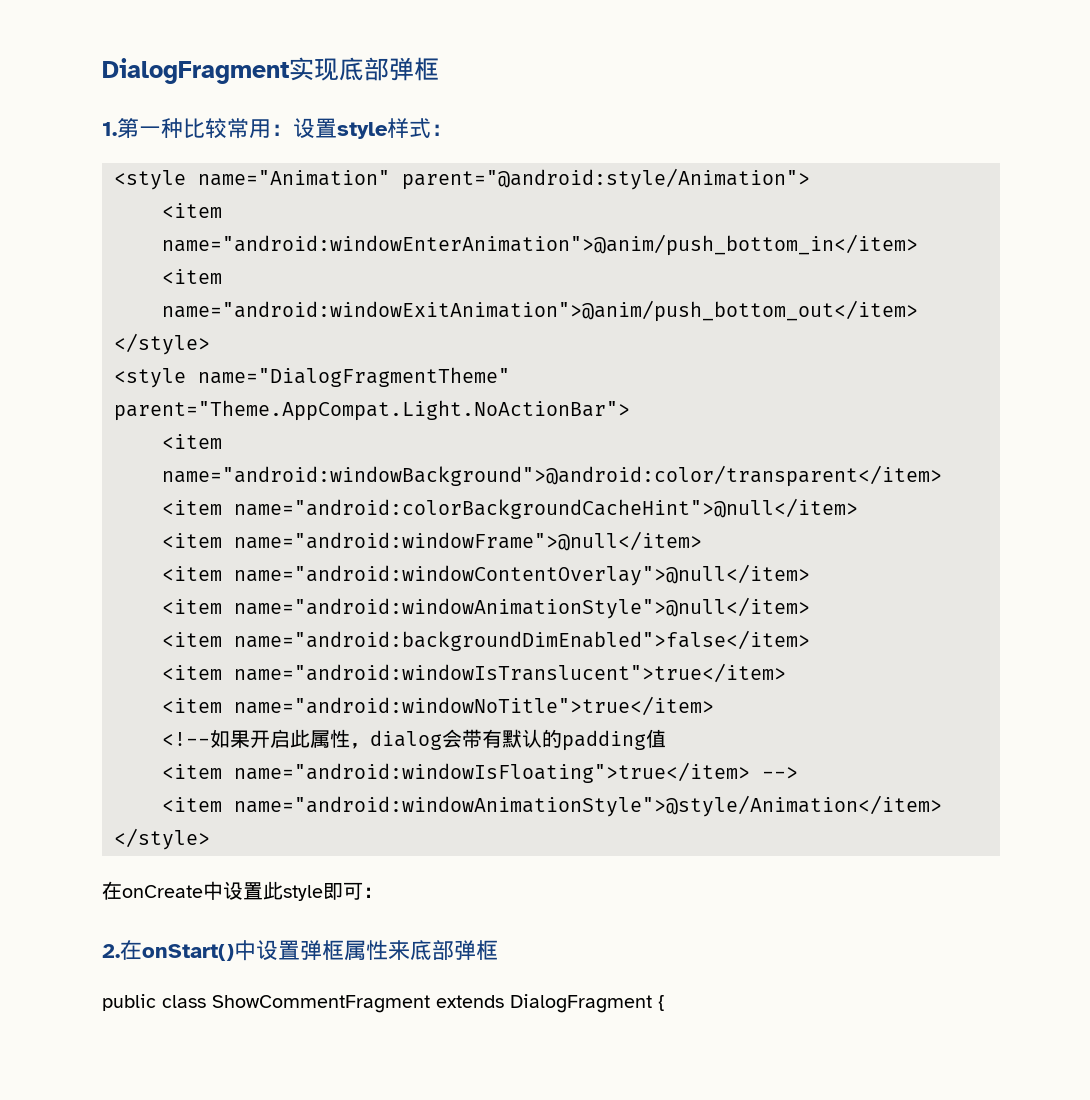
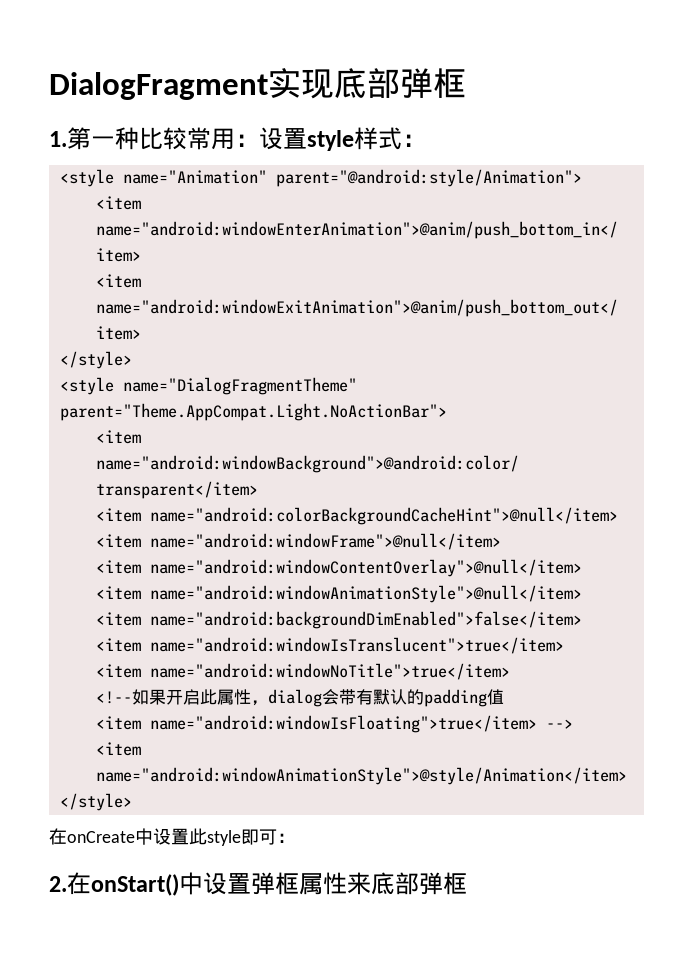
- public class ShowCommentFragment extends DialogFragment {

